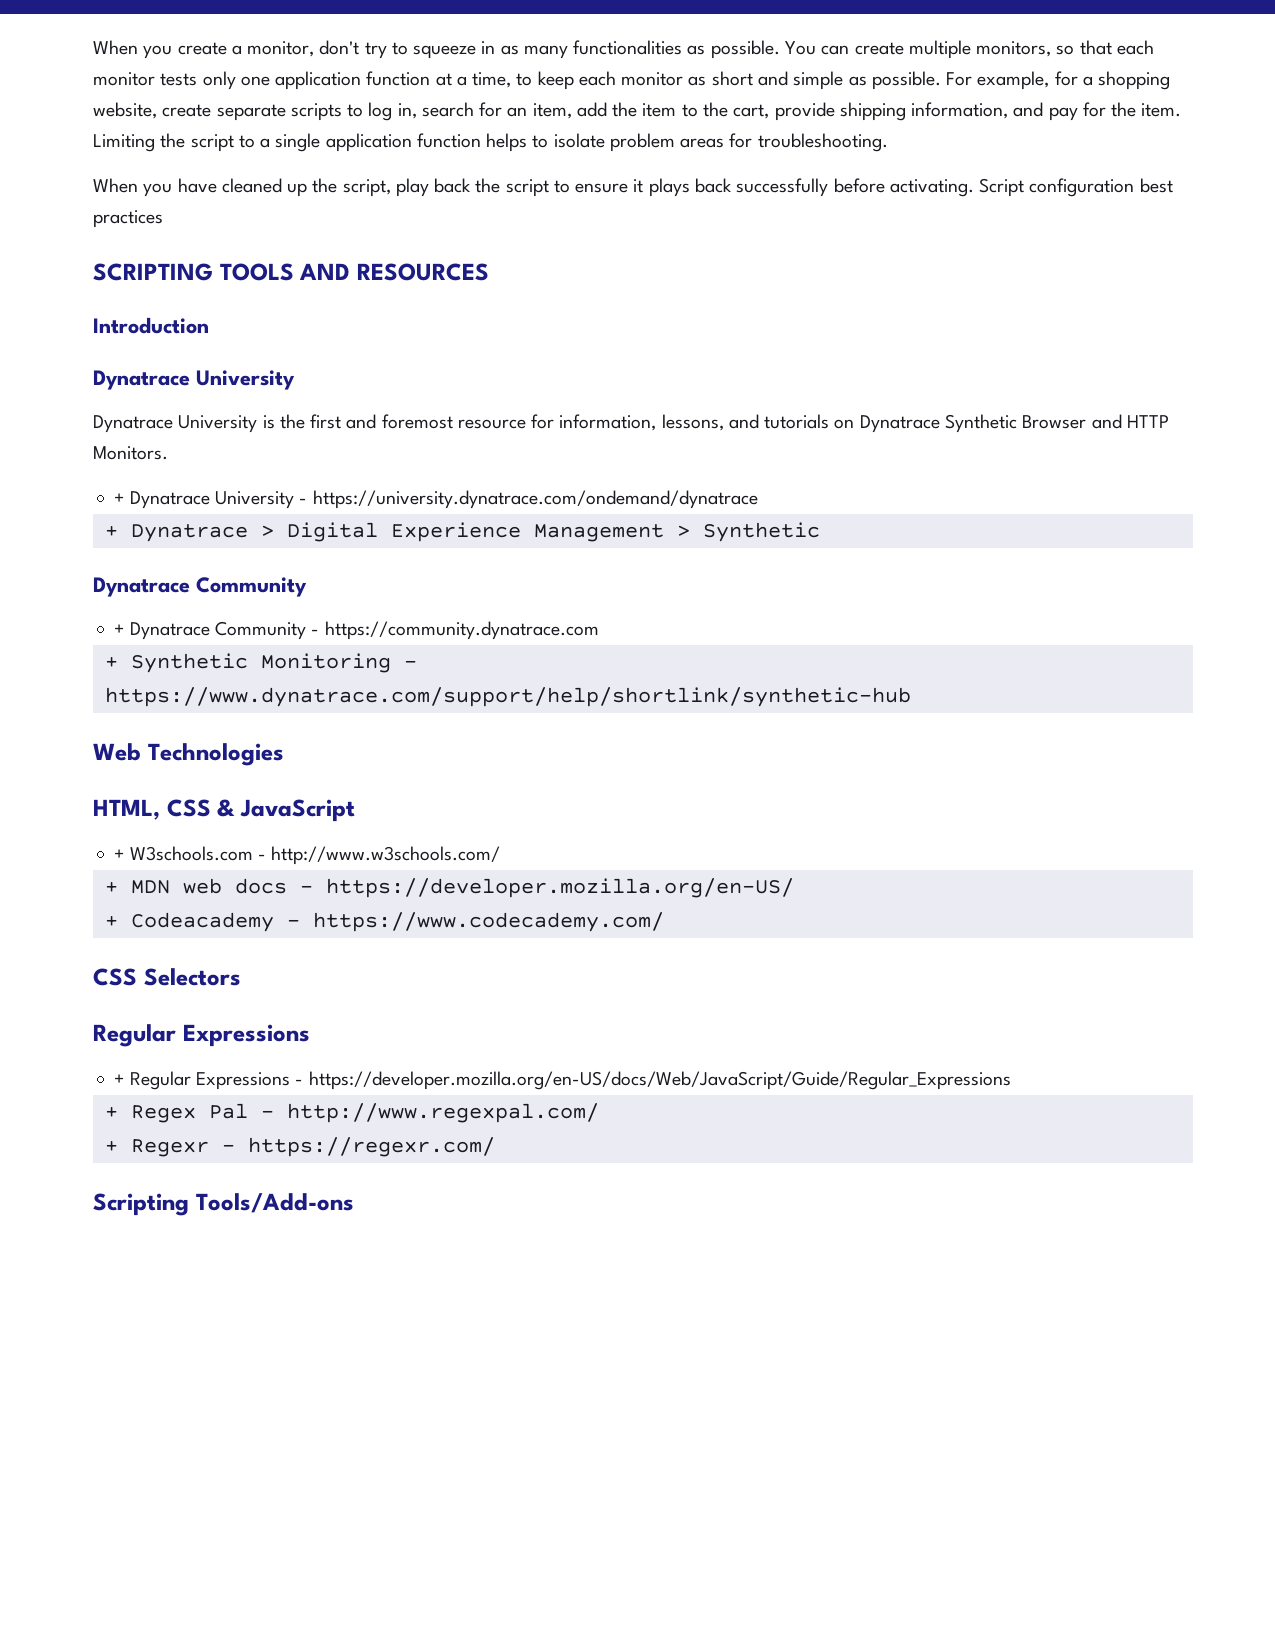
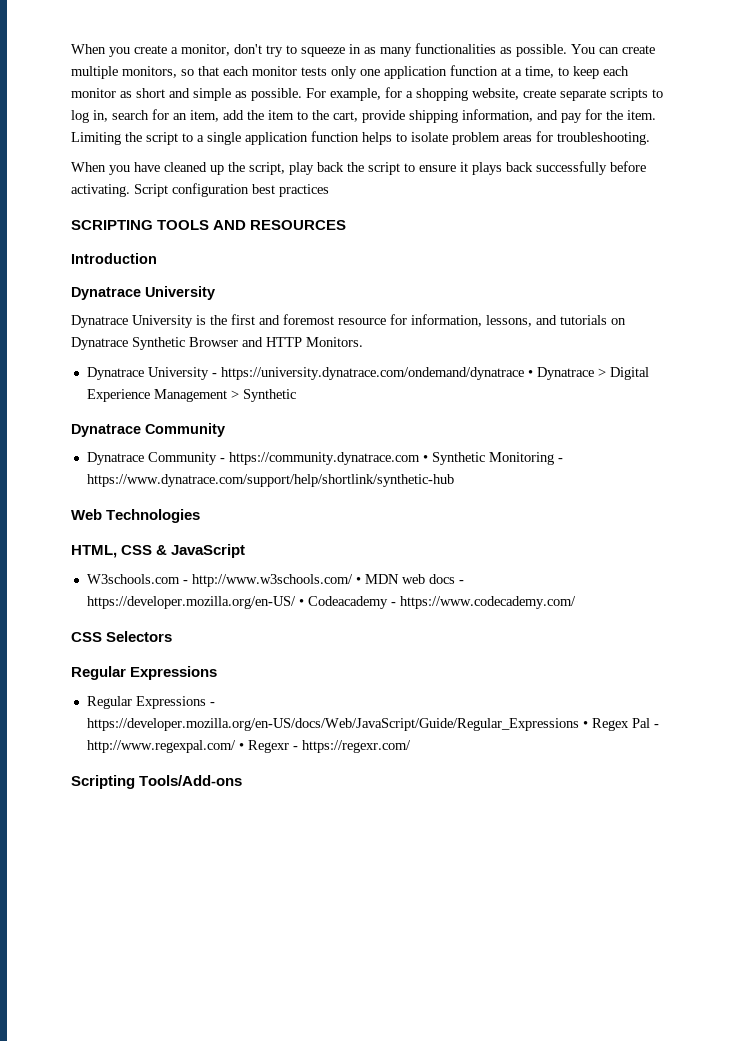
- + Dynatrace University - https://university.dynatrace.com/ondemand/dynatrace
- + Dynatrace > Digital Experience Management > Synthetic
+ Dynatrace University - https://university.dynatrace.com/ondemand/dynatrace • Dynatrace > Digital Experience Management > Synthetic
- + Dynatrace Community - https://community.dynatrace.com
- + Synthetic Monitoring - https://www.dynatrace.com/support/help/shortlink/synthetic-hub
+ Dynatrace Community - https://community.dynatrace.com • Synthetic Monitoring - https://www.dynatrace.com/support/help/shortlink/synthetic-hub
- + W3schools.com - http://www.w3schools.com/
- + MDN web docs - https://developer.mozilla.org/en-US/
- + Codeacademy - https://www.codecademy.com/
+ W3schools.com - http://www.w3schools.com/ • MDN web docs - https://developer.mozilla.org/en-US/ • Codeacademy - https://www.codecademy.com/
- + Regular Expressions - https://developer.mozilla.org/en-US/docs/Web/JavaScript/Guide/Regular_Expressions
- + Regex Pal - http://www.regexpal.com/
- + Regexr - https://regexr.com/
+ Regular Expressions - https://developer.mozilla.org/en-US/docs/Web/JavaScript/Guide/Regular_Expressions • Regex Pal - http://www.regexpal.com/ • Regexr - https://regexr.com/

